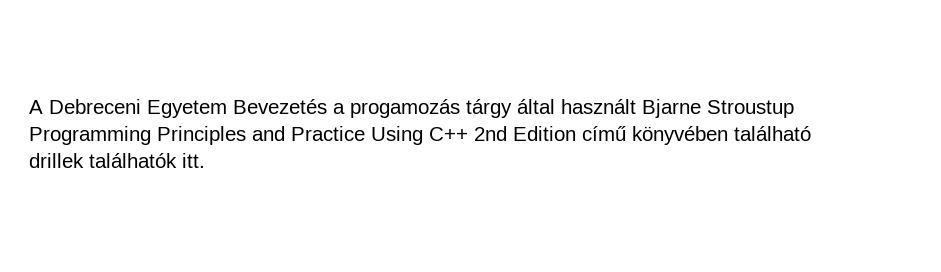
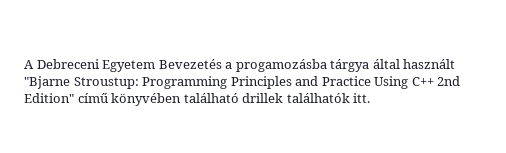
- A Debreceni Egyetem Bevezetés a progamozás tárgy által használt Bjarne Stroustup Programming Principles and Practice Using C++ 2nd Edition című könyvében található drillek találhatók itt.
+ A Debreceni Egyetem Bevezetés a progamozásba tárgya által használt "Bjarne Stroustup: Programming Principles and Practice Using C++ 2nd Edition" című könyvében található drillek találhatók itt.

